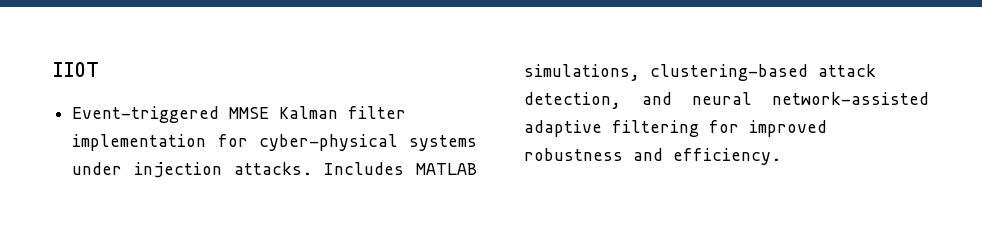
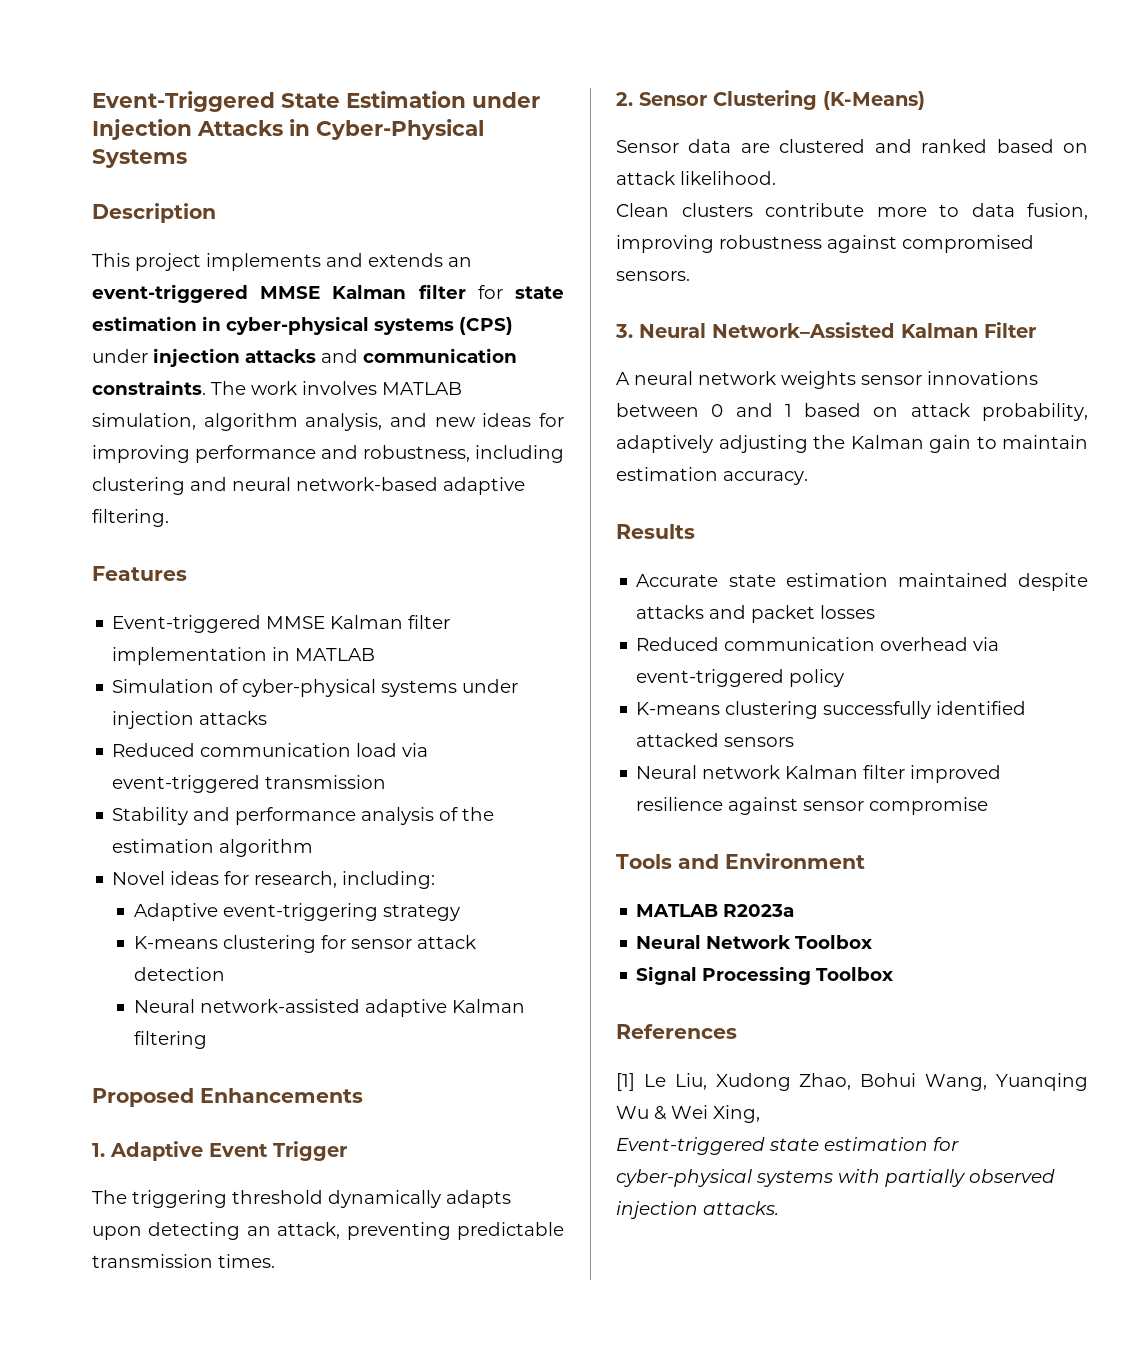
- IIOT
+ Event-Triggered State Estimation under Injection Attacks in Cyber-Physical Systems
+ Description
+ This project implements and extends an event-triggered MMSE Kalman filter for state estimation in cyber-physical systems (CPS) under injection attacks and communication constraints. The work involves MATLAB simulation, algorithm analysis, and new ideas for improving performance and robustness, including clustering and neural network-based adaptive filtering.
+ Features
- Event-triggered MMSE Kalman filter implementation for cyber-physical systems under injection attacks. Includes MATLAB simulations, clustering-based attack detection, and neural network-assisted adaptive filtering for improved robustness and efficiency.
+ Event-triggered MMSE Kalman filter implementation in MATLAB
+ Simulation of cyber-physical systems under injection attacks
+ Reduced communication load via event-triggered transmission
+ Stability and performance analysis of the estimation algorithm
+ Novel ideas for research, including:
+ Adaptive event-triggering strategy
+ K-means clustering for sensor attack detection
+ Neural network-assisted adaptive Kalman filtering
+ Proposed Enhancements
+ 1. Adaptive Event Trigger
+ The triggering threshold dynamically adapts upon detecting an attack, preventing predictable transmission times.
+ 2. Sensor Clustering (K-Means)
+ Sensor data are clustered and ranked based on attack likelihood.
+ Clean clusters contribute more to data fusion, improving robustness against compromised sensors.
+ 3. Neural Network–Assisted Kalman Filter
+ A neural network weights sensor innovations between 0 and 1 based on attack probability, adaptively adjusting the Kalman gain to maintain estimation accuracy.
+ Results
+ Accurate state estimation maintained despite attacks and packet losses
+ Reduced communication overhead via event-triggered policy
+ K-means clustering successfully identified attacked sensors
+ Neural network Kalman filter improved resilience against sensor compromise
+ Tools and Environment
+ MATLAB R2023a
+ Neural Network Toolbox
+ Signal Processing Toolbox
+ References
+ [1] Le Liu, Xudong Zhao, Bohui Wang, Yuanqing Wu & Wei Xing,
+ Event-triggered state estimation for cyber-physical systems with partially observed injection attacks.

